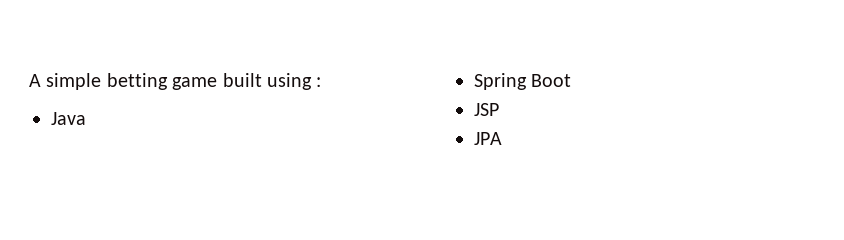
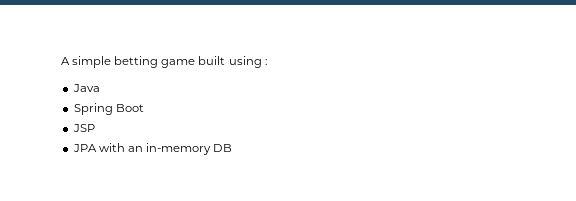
- JPA
+ JPA with an in-memory DB

